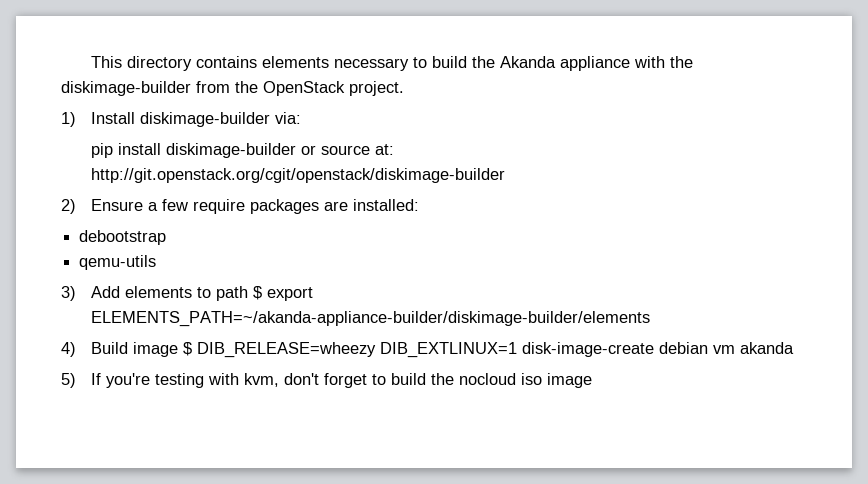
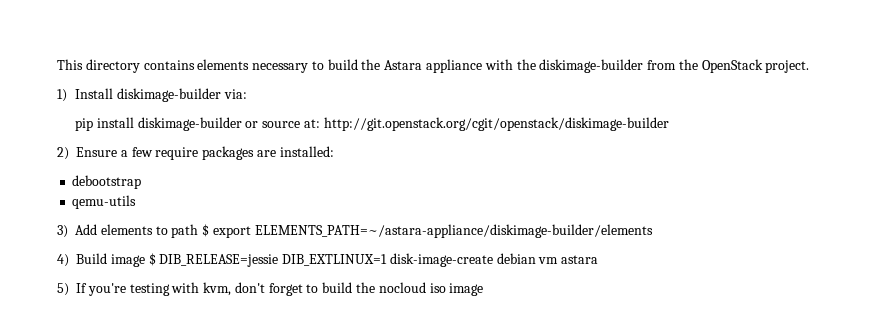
- This directory contains elements necessary to build the Akanda appliance with the diskimage-builder from the OpenStack project.
+ This directory contains elements necessary to build the Astara appliance with the diskimage-builder from the OpenStack project.
- 3) Add elements to path $ export ELEMENTS_PATH=~/akanda-appliance-builder/diskimage-builder/elements
+ 3) Add elements to path $ export ELEMENTS_PATH=~/astara-appliance/diskimage-builder/elements
- 4) Build image $ DIB_RELEASE=wheezy DIB_EXTLINUX=1 disk-image-create debian vm akanda
+ 4) Build image $ DIB_RELEASE=jessie DIB_EXTLINUX=1 disk-image-create debian vm astara

